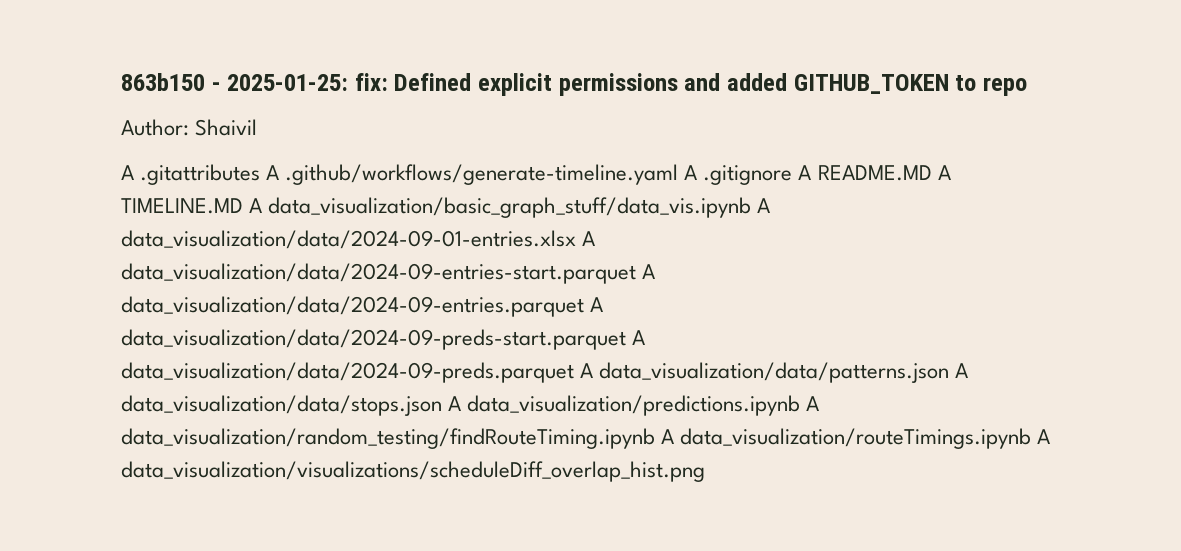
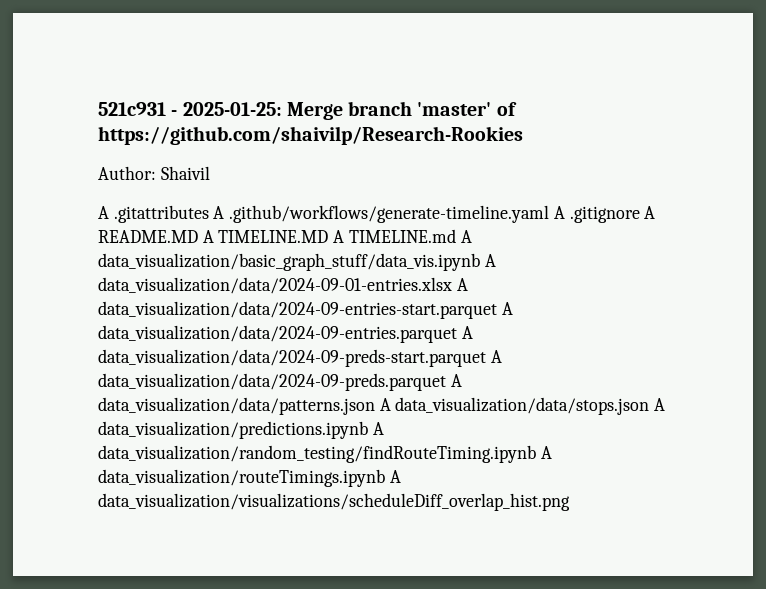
- 863b150 - 2025-01-25: fix: Defined explicit permissions and added GITHUB_TOKEN to repo
+ 521c931 - 2025-01-25: Merge branch 'master' of https://github.com/shaivilp/Research-Rookies
- A .gitattributes A .github/workflows/generate-timeline.yaml A .gitignore A README.MD A TIMELINE.MD A data_visualization/basic_graph_stuff/data_vis.ipynb A data_visualization/data/2024-09-01-entries.xlsx A data_visualization/data/2024-09-entries-start.parquet A data_visualization/data/2024-09-entries.parquet A data_visualization/data/2024-09-preds-start.parquet A data_visualization/data/2024-09-preds.parquet A data_visualization/data/patterns.json A data_visualization/data/stops.json A data_visualization/predictions.ipynb A data_visualization/random_testing/findRouteTiming.ipynb A data_visualization/routeTimings.ipynb A data_visualization/visualizations/scheduleDiff_overlap_hist.png
+ A .gitattributes A .github/workflows/generate-timeline.yaml A .gitignore A README.MD A TIMELINE.MD A TIMELINE.md A data_visualization/basic_graph_stuff/data_vis.ipynb A data_visualization/data/2024-09-01-entries.xlsx A data_visualization/data/2024-09-entries-start.parquet A data_visualization/data/2024-09-entries.parquet A data_visualization/data/2024-09-preds-start.parquet A data_visualization/data/2024-09-preds.parquet A data_visualization/data/patterns.json A data_visualization/data/stops.json A data_visualization/predictions.ipynb A data_visualization/random_testing/findRouteTiming.ipynb A data_visualization/routeTimings.ipynb A data_visualization/visualizations/scheduleDiff_overlap_hist.png

